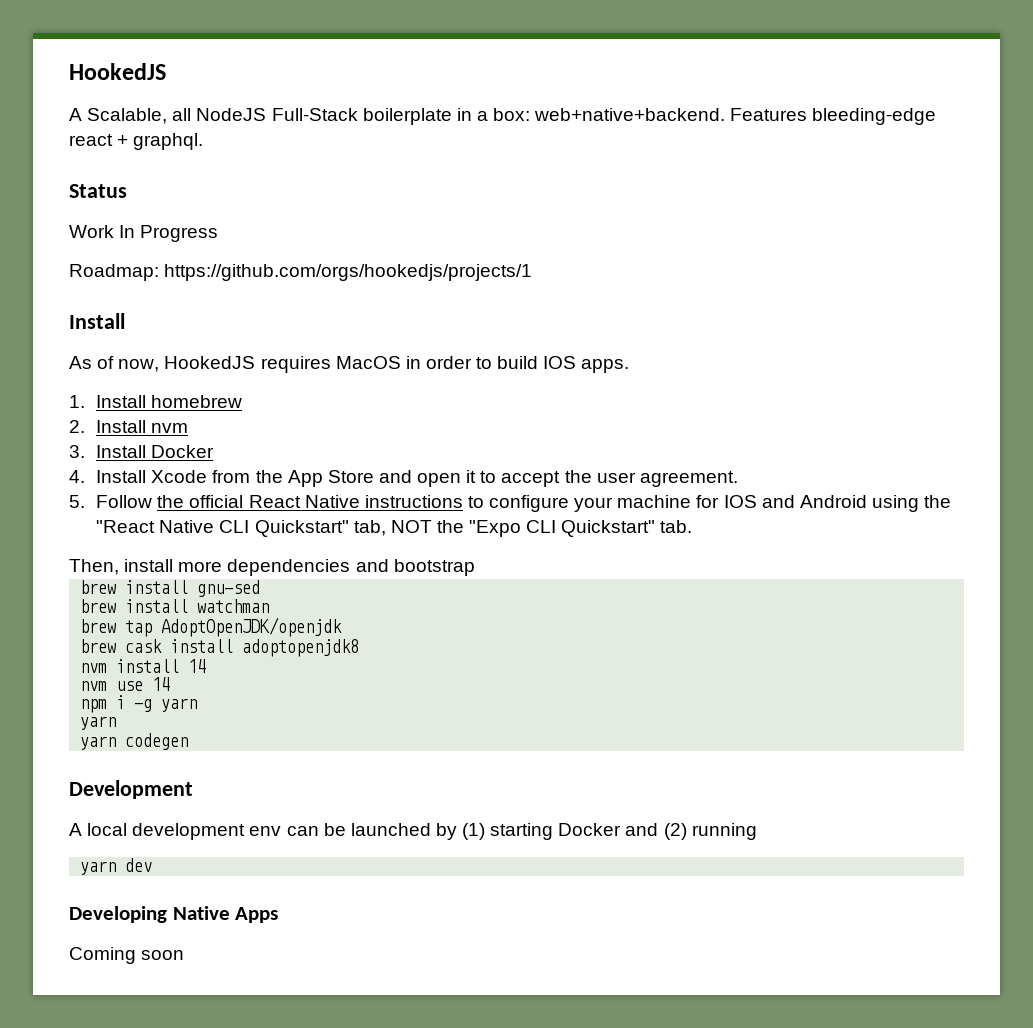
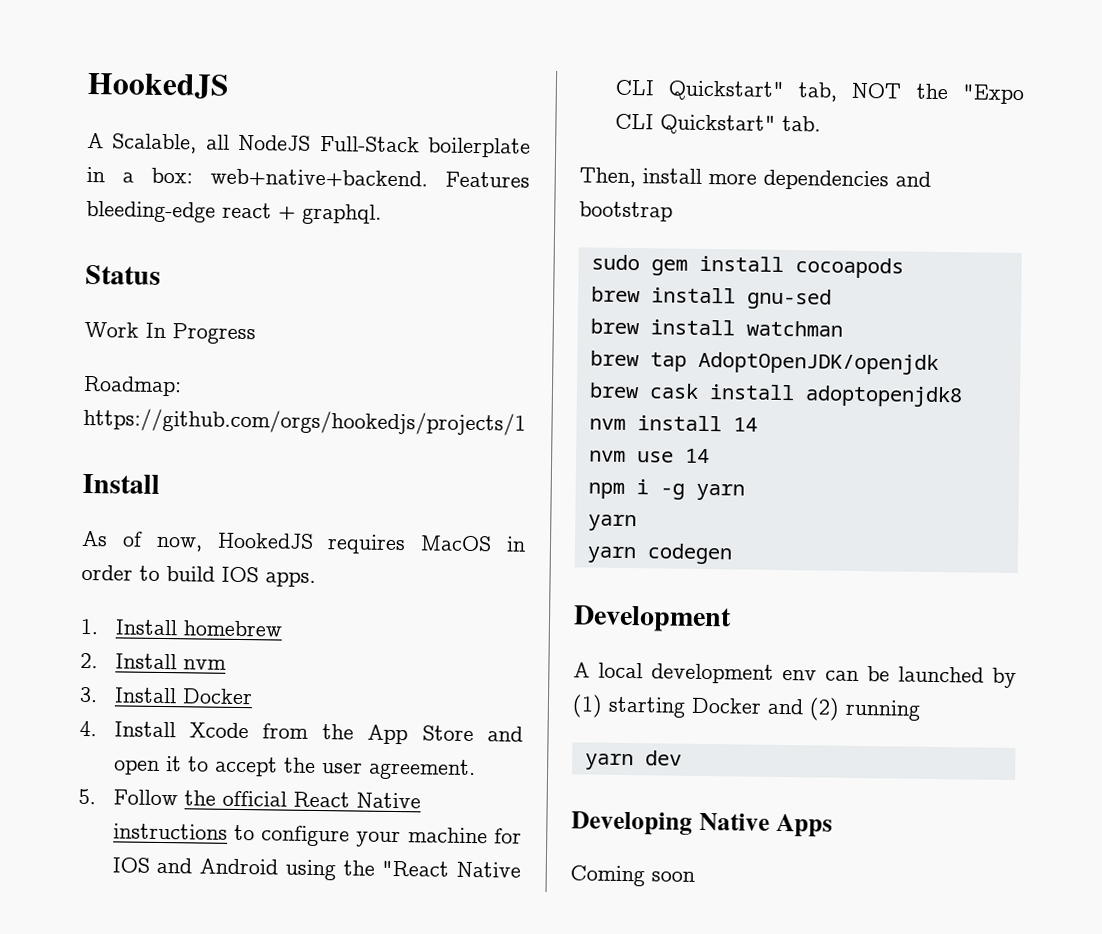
+ sudo gem install cocoapods

